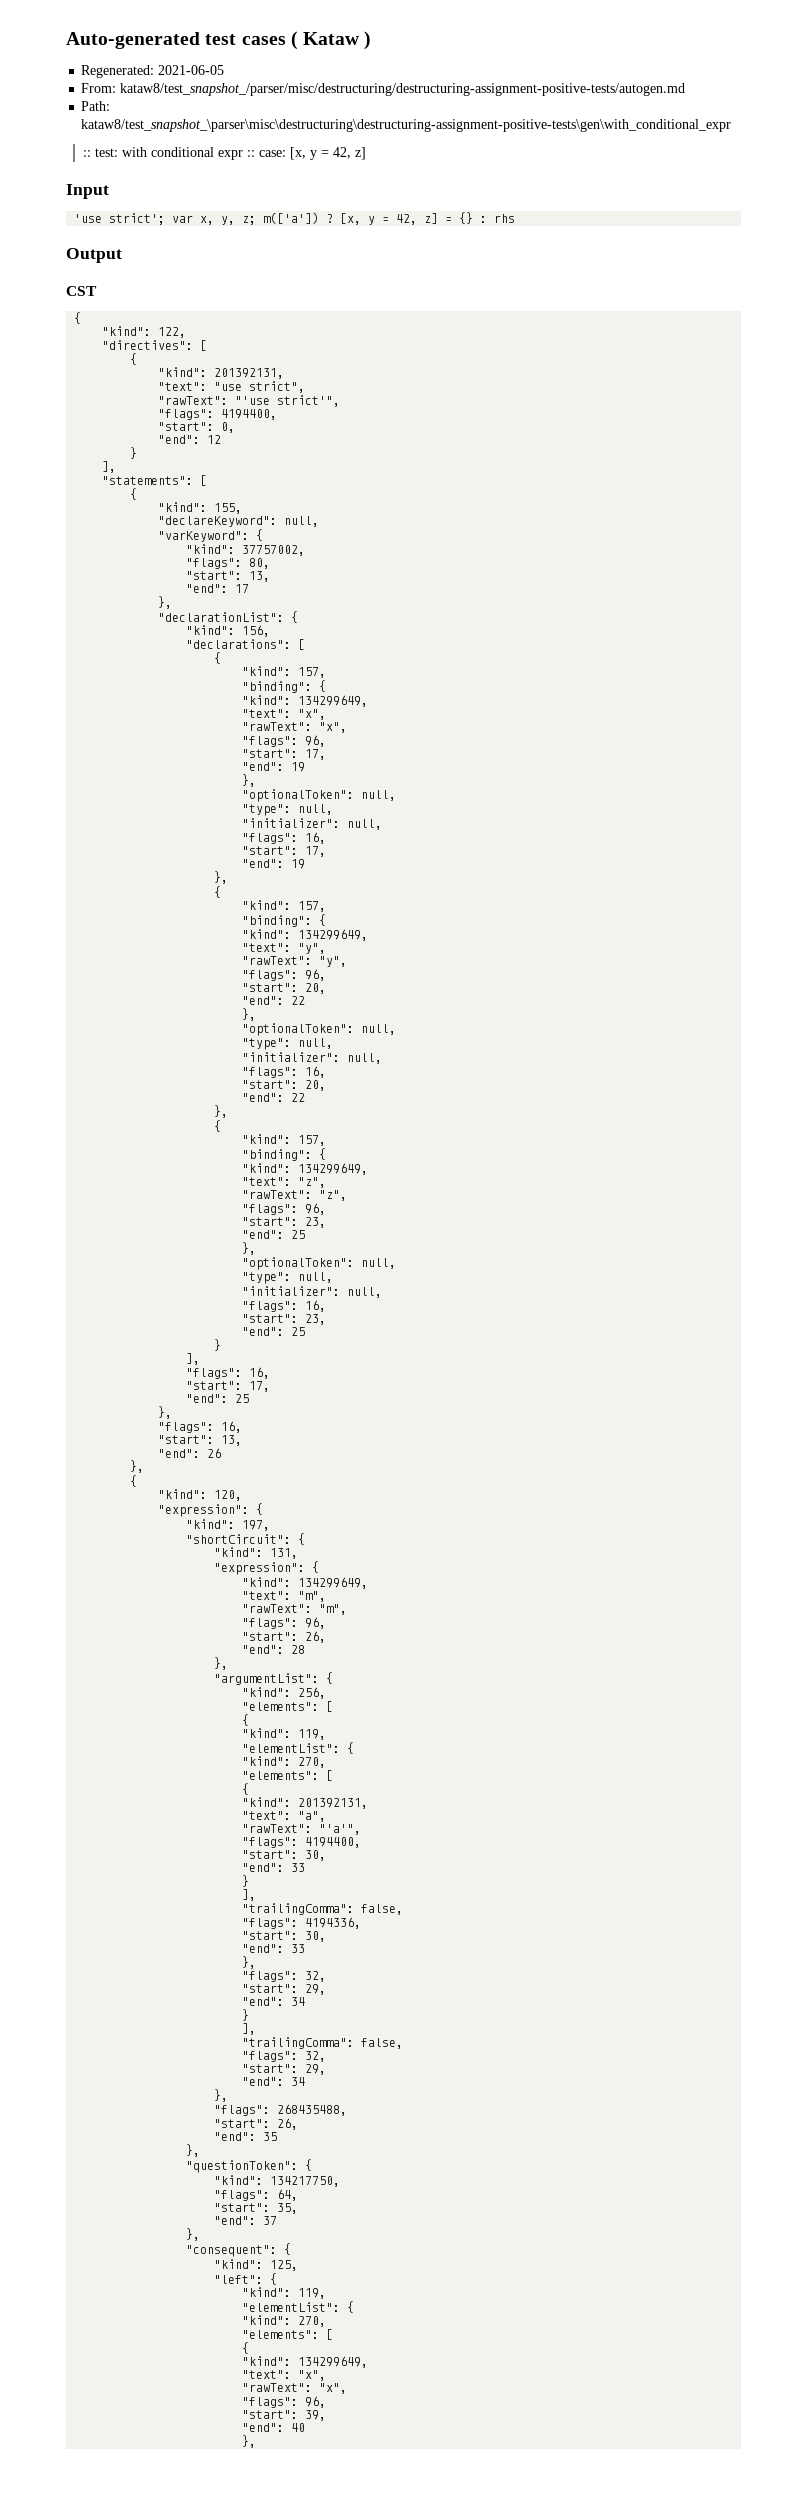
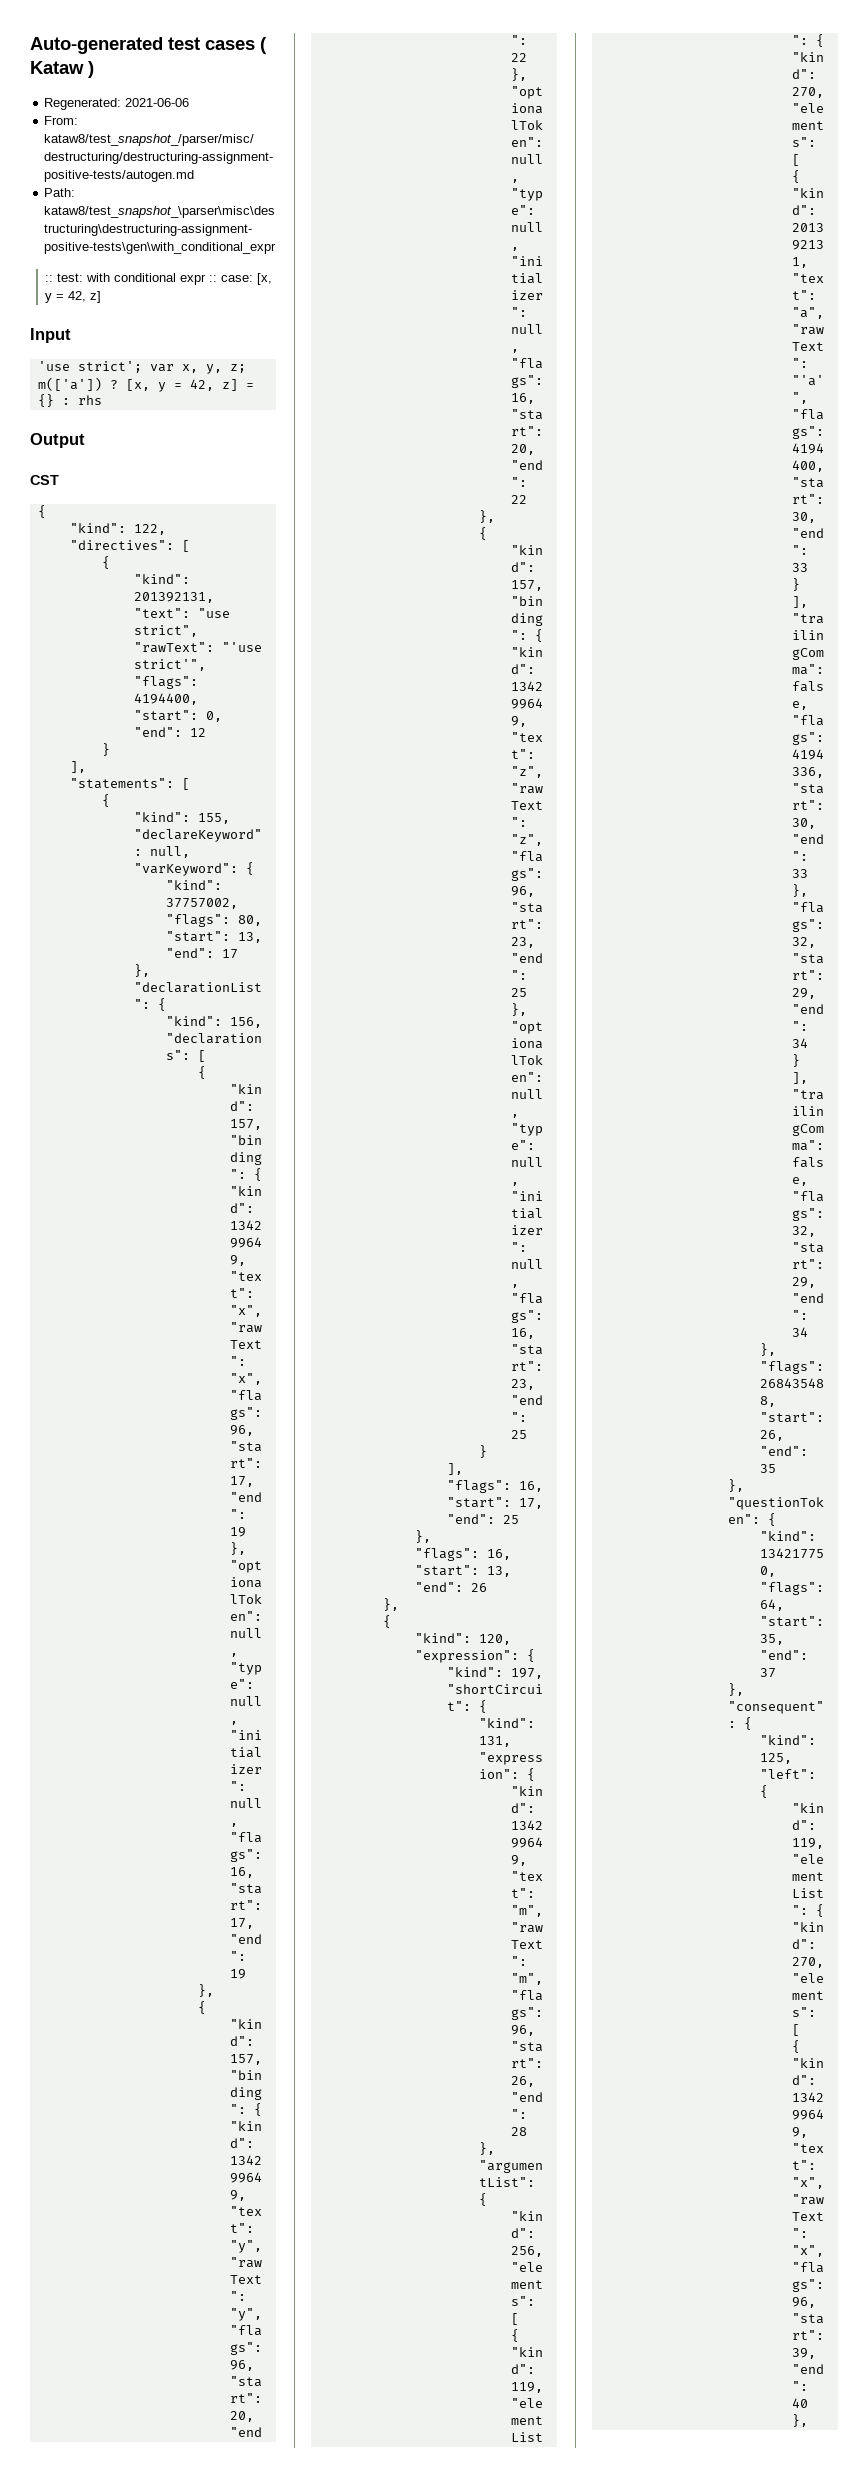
- Regenerated: 2021-06-05
+ Regenerated: 2021-06-06

